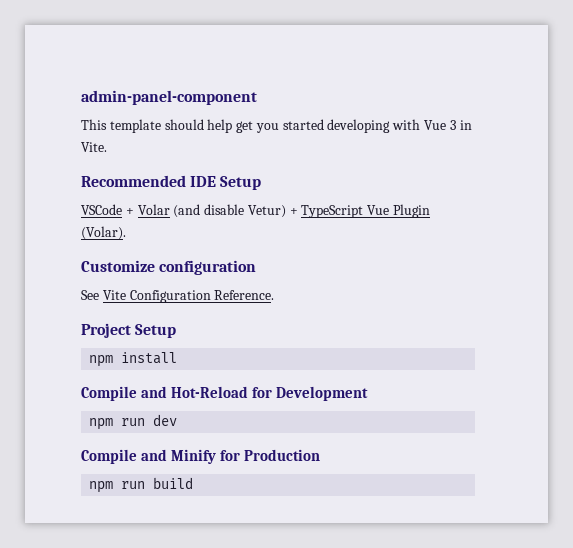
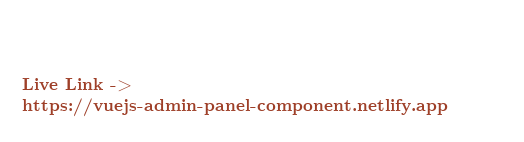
- admin-panel-component
- This template should help get you started developing with Vue 3 in Vite.
- Recommended IDE Setup
- VSCode + Volar (and disable Vetur) + TypeScript Vue Plugin (Volar).
- Customize configuration
- See Vite Configuration Reference.
- Project Setup
- npm install
- Compile and Hot-Reload for Development
- npm run dev
- Compile and Minify for Production
- npm run build
+ Live Link -> https://vuejs-admin-panel-component.netlify.app

